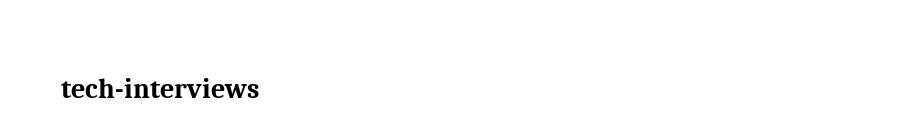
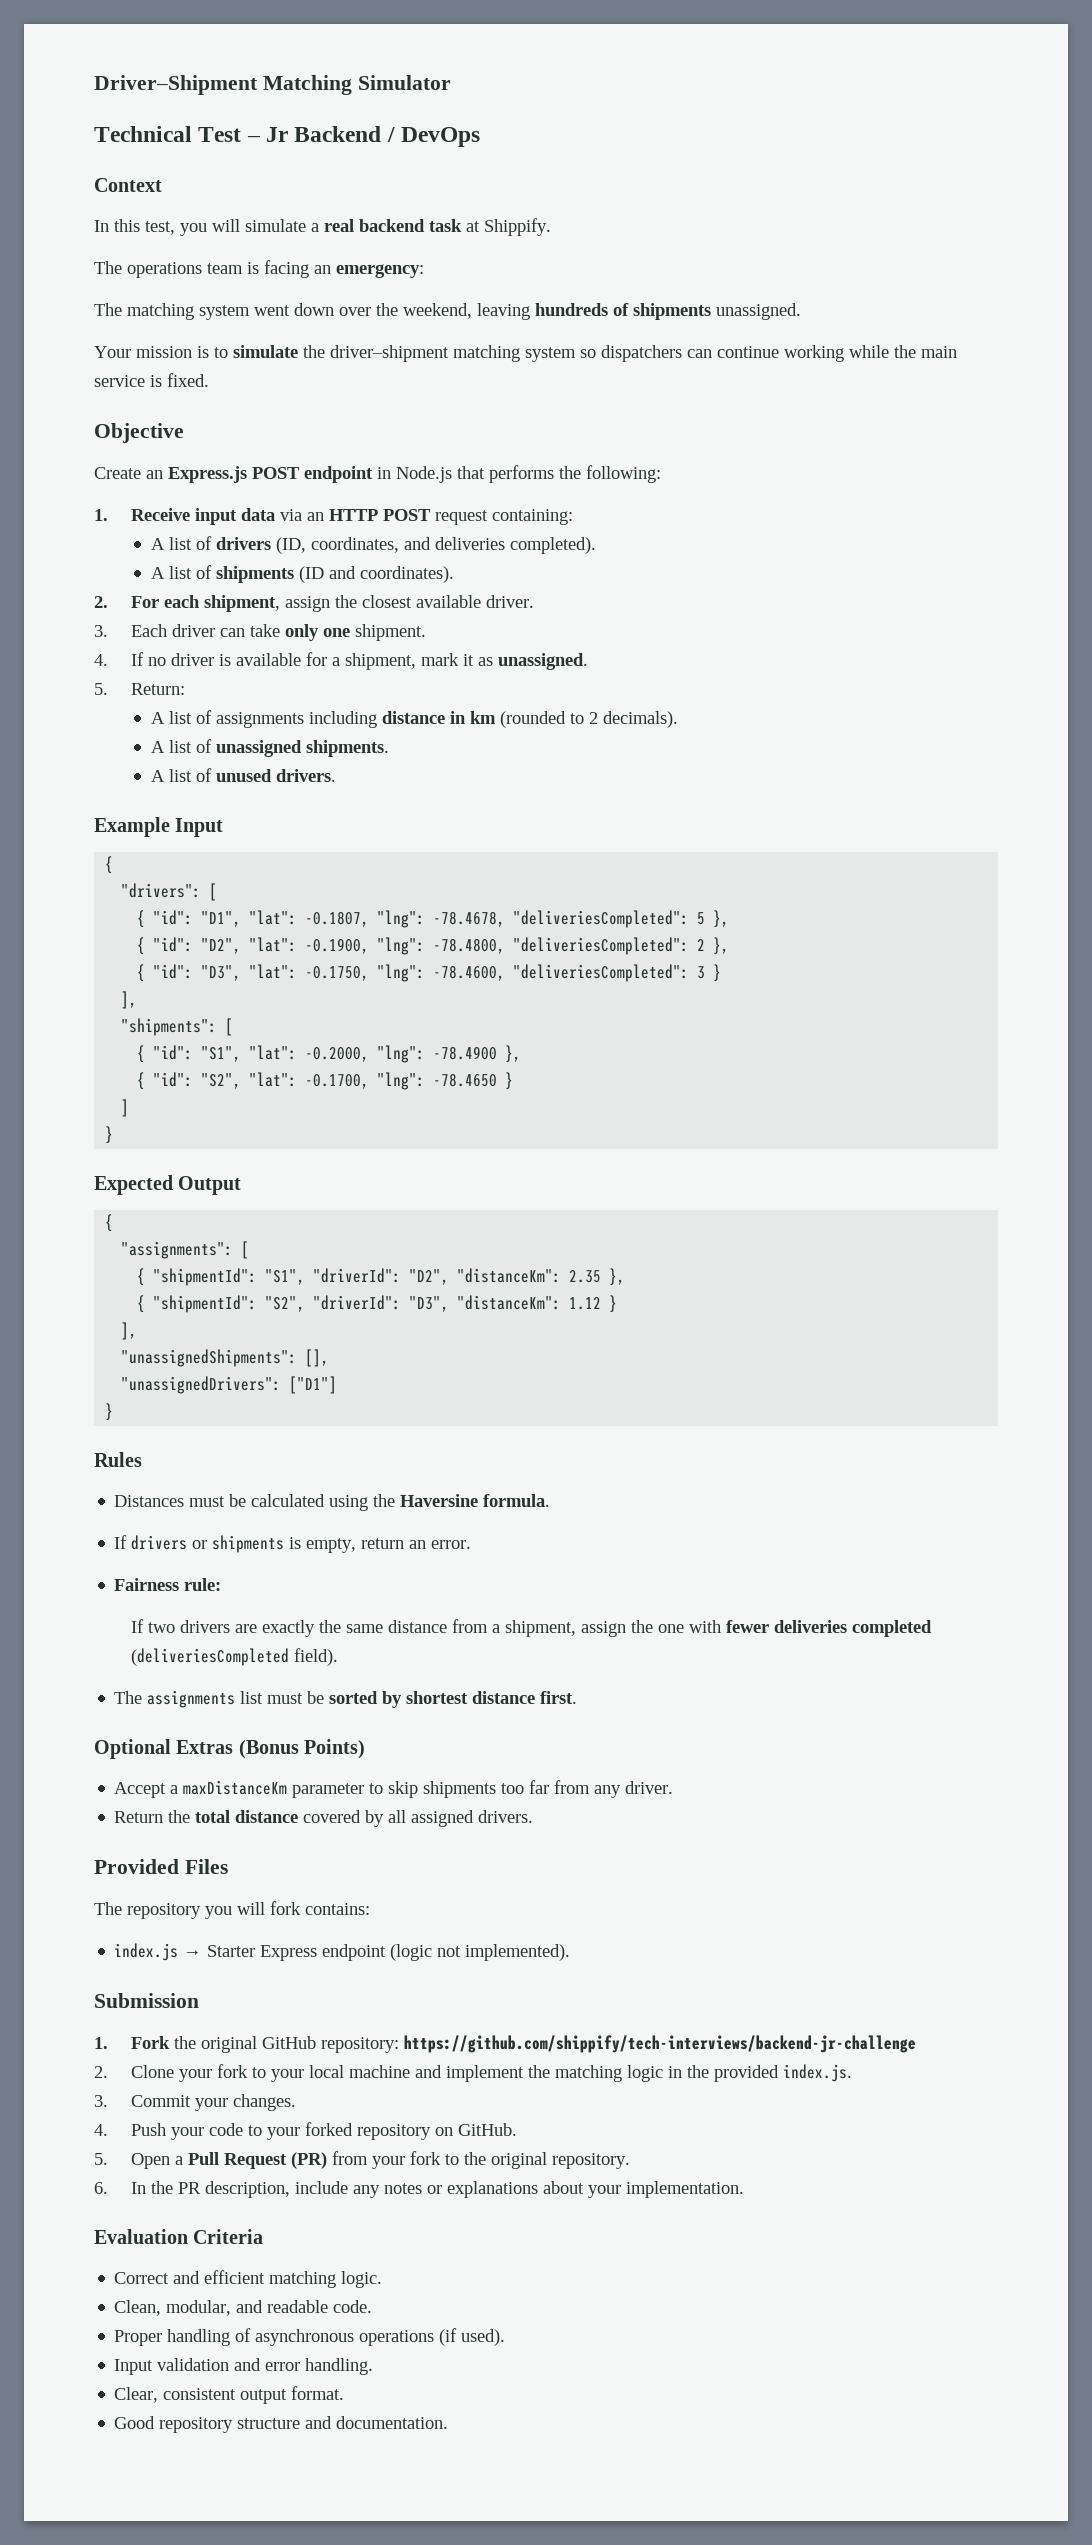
- tech-interviews
+ Driver–Shipment Matching Simulator
+ Technical Test – Jr Backend / DevOps
+ Context
+ In this test, you will simulate a real backend task at Shippify.
+ The operations team is facing an emergency:
+ The matching system went down over the weekend, leaving hundreds of shipments unassigned.
+ Your mission is to simulate the driver–shipment matching system so dispatchers can continue working while the main service is fixed.
+ Objective
+ Create an Express.js POST endpoint in Node.js that performs the following:
+ 1. Receive input data via an HTTP POST request containing:
+ A list of drivers (ID, coordinates, and deliveries completed).
+ A list of shipments (ID and coordinates).
+ 2. For each shipment, assign the closest available driver.
+ 3. Each driver can take only one shipment.
+ 4. If no driver is available for a shipment, mark it as unassigned.
+ 5. Return:
+ A list of assignments including distance in km (rounded to 2 decimals).
+ A list of unassigned shipments.
+ A list of unused drivers.
+ Example Input
+ {
+ "drivers": [
+ { "id": "D1", "lat": -0.1807, "lng": -78.4678, "deliveriesCompleted": 5 },
+ { "id": "D2", "lat": -0.1900, "lng": -78.4800, "deliveriesCompleted": 2 },
+ { "id": "D3", "lat": -0.1750, "lng": -78.4600, "deliveriesCompleted": 3 }
+ ],
+ "shipments": [
+ { "id": "S1", "lat": -0.2000, "lng": -78.4900 },
+ { "id": "S2", "lat": -0.1700, "lng": -78.4650 }
+ ]
+ }
+ Expected Output
+ {
+ "assignments": [
+ { "shipmentId": "S1", "driverId": "D2", "distanceKm": 2.35 },
+ { "shipmentId": "S2", "driverId": "D3", "distanceKm": 1.12 }
+ ],
+ "unassignedShipments": [],
+ "unassignedDrivers": ["D1"]
+ }
+ Rules
+ Distances must be calculated using the Haversine formula.
+ If drivers or shipments is empty, return an error.
+ Fairness rule:
+ If two drivers are exactly the same distance from a shipment, assign the one with fewer deliveries completed (deliveriesCompleted field).
+ The assignments list must be sorted by shortest distance first.
+ Optional Extras (Bonus Points)
+ Accept a maxDistanceKm parameter to skip shipments too far from any driver.
+ Return the total distance covered by all assigned drivers.
+ Provided Files
+ The repository you will fork contains:
+ index.js → Starter Express endpoint (logic not implemented).
+ Submission
+ 1. Fork the original GitHub repository: https://github.com/shippify/tech-interviews/backend-jr-challenge
+ 2. Clone your fork to your local machine and implement the matching logic in the provided index.js.
+ 3. Commit your changes.
+ 4. Push your code to your forked repository on GitHub.
+ 5. Open a Pull Request (PR) from your fork to the original repository.
+ 6. In the PR description, include any notes or explanations about your implementation.
+ Evaluation Criteria
+ Correct and efficient matching logic.
+ Clean, modular, and readable code.
+ Proper handling of asynchronous operations (if used).
+ Input validation and error handling.
+ Clear, consistent output format.
+ Good repository structure and documentation.

